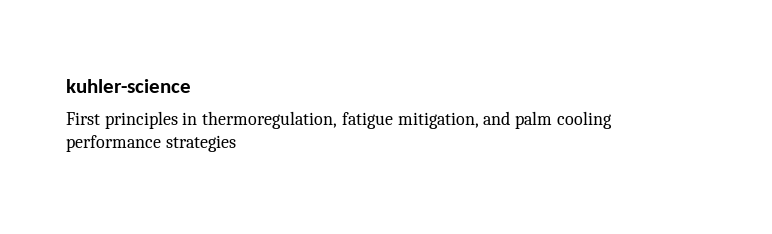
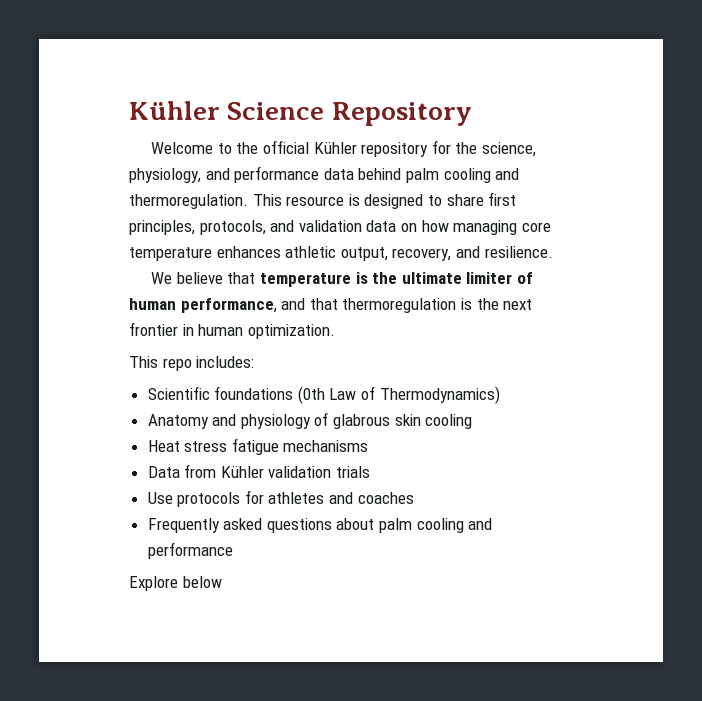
- kuhler-science
- First principles in thermoregulation, fatigue mitigation, and palm cooling performance strategies
+ Kühler Science Repository
+ Welcome to the official Kühler repository for the science, physiology, and performance data behind palm cooling and thermoregulation. This resource is designed to share first principles, protocols, and validation data on how managing core temperature enhances athletic output, recovery, and resilience.
+ We believe that temperature is the ultimate limiter of human performance, and that thermoregulation is the next frontier in human optimization.
+ This repo includes:
+ Scientific foundations (0th Law of Thermodynamics)
+ Anatomy and physiology of glabrous skin cooling
+ Heat stress fatigue mechanisms
+ Data from Kühler validation trials
+ Use protocols for athletes and coaches
+ Frequently asked questions about palm cooling and performance
+ Explore below

